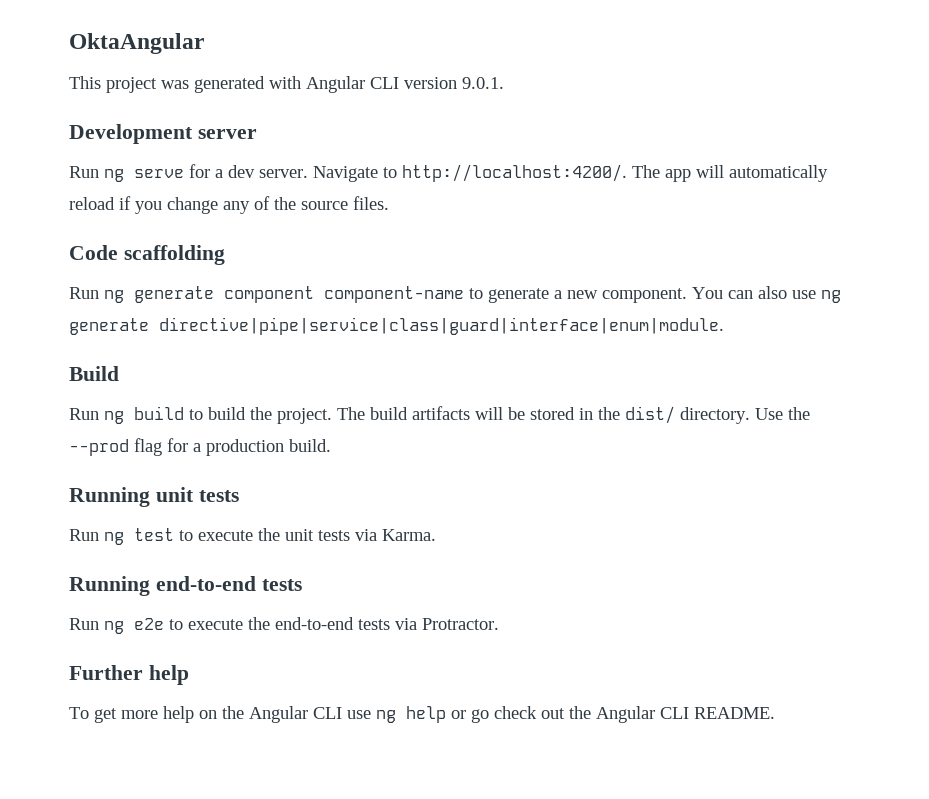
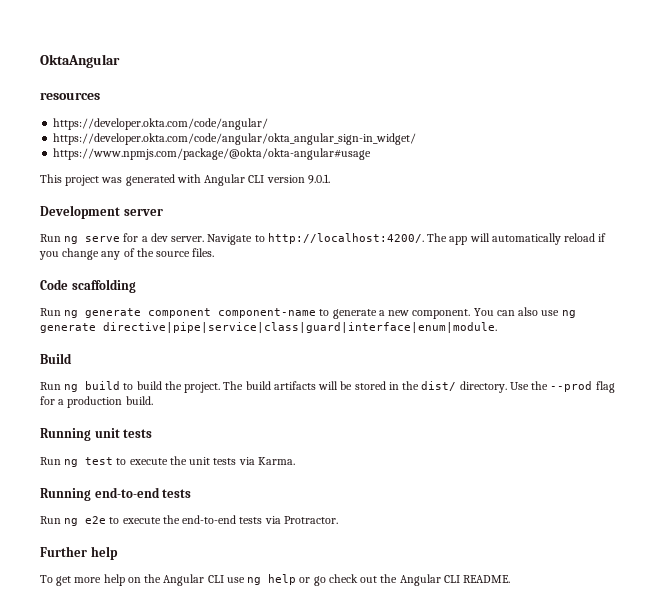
+ resources
+ https://developer.okta.com/code/angular/
+ https://developer.okta.com/code/angular/okta_angular_sign-in_widget/
+ https://www.npmjs.com/package/@okta/okta-angular#usage

